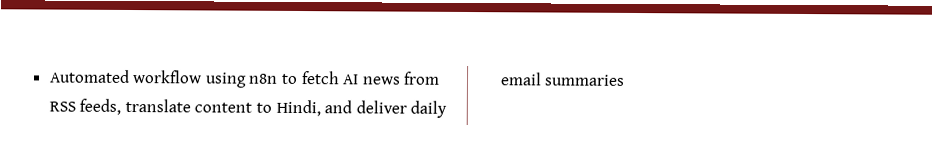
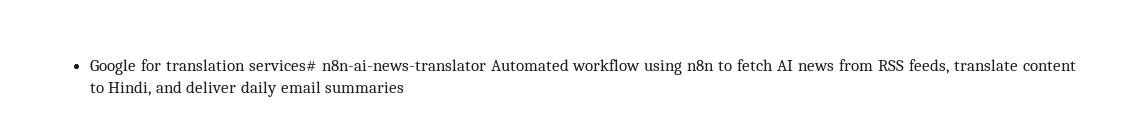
- Automated workflow using n8n to fetch AI news from RSS feeds, translate content to Hindi, and deliver daily email summaries
+ Google for translation services# n8n-ai-news-translator Automated workflow using n8n to fetch AI news from RSS feeds, translate content to Hindi, and deliver daily email summaries

